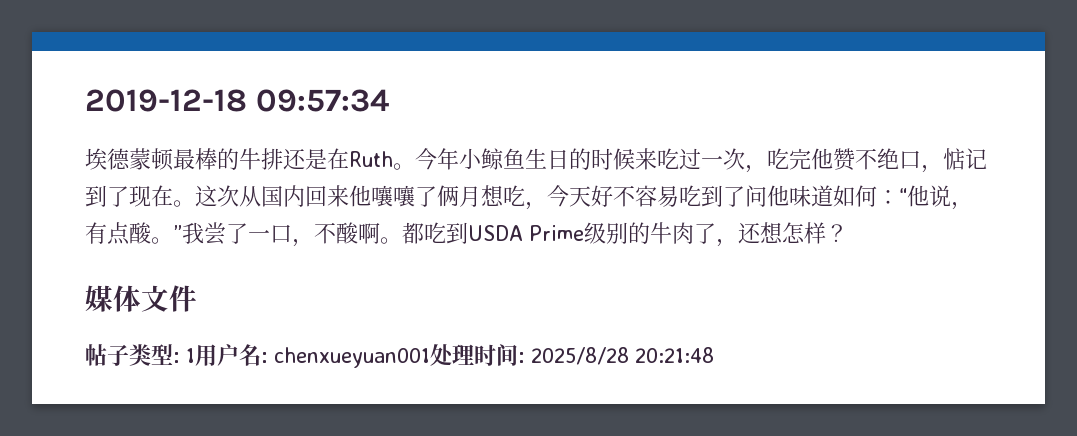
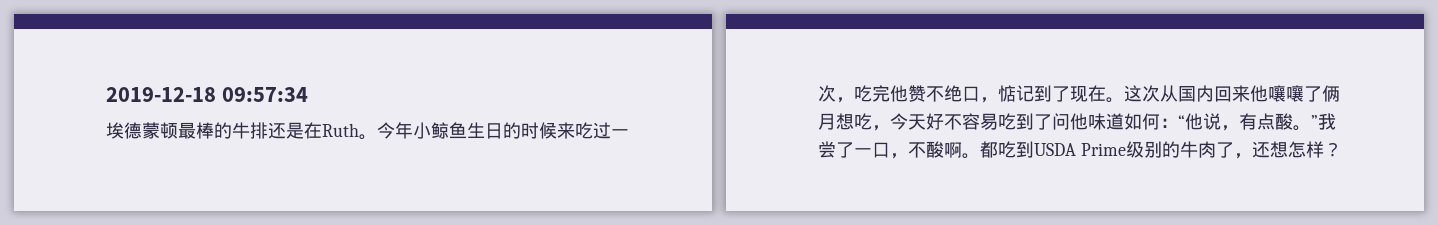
- 媒体文件
- 帖子类型: 1用户名: chenxueyuan001处理时间: 2025/8/28 20:21:48

